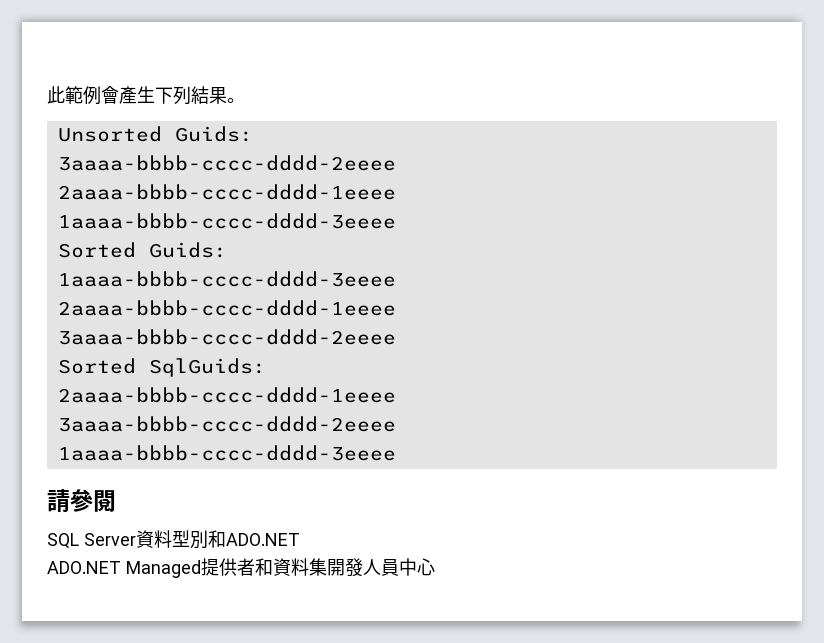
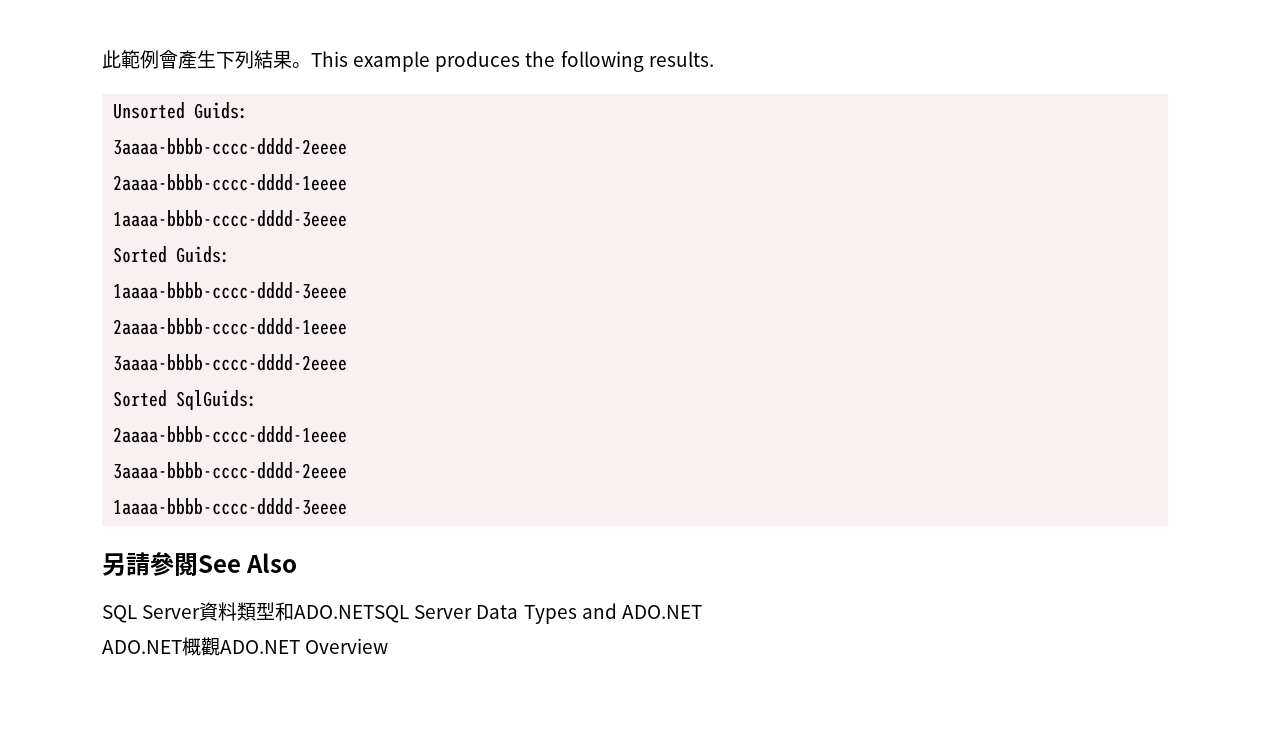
+ This example produces the following results.
- 請參閱
+ 另請參閱See Also
- SQL Server資料型別和ADO.NET
- ADO.NET Managed提供者和資料集開發人員中心
+ SQL Server資料類型和ADO.NETSQL Server Data Types and ADO.NET
+ ADO.NET概觀ADO.NET Overview

